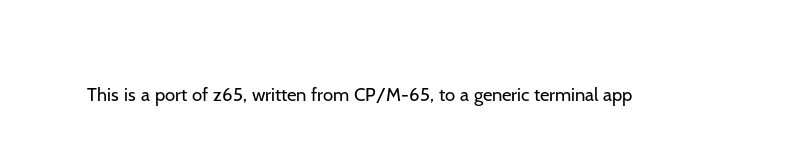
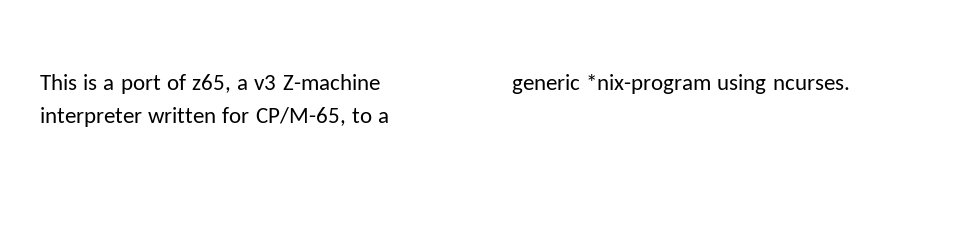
- This is a port of z65, written from CP/M-65, to a generic terminal app
+ This is a port of z65, a v3 Z-machine interpreter written for CP/M-65, to a generic *nix-program using ncurses.

